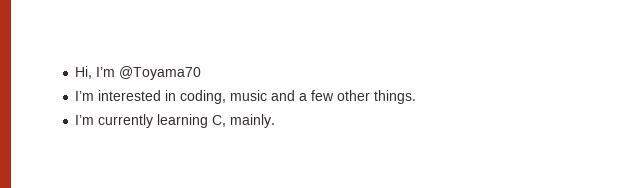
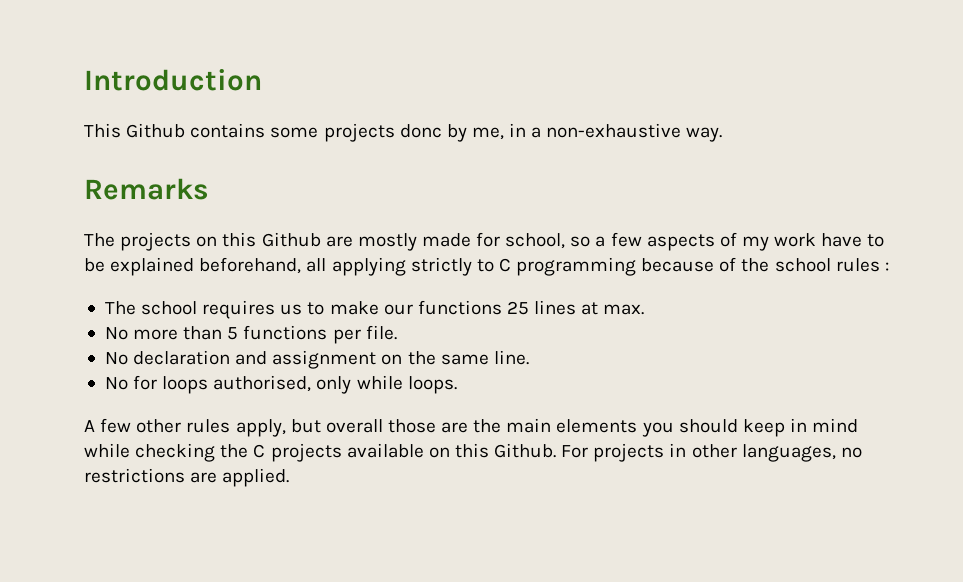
- Hi, I’m @Toyama70
- I’m interested in coding, music and a few other things.
- I’m currently learning C, mainly.
+ Introduction
+ This Github contains some projects donc by me, in a non-exhaustive way.
+ Remarks
+ The projects on this Github are mostly made for school, so a few aspects of my work have to be explained beforehand, all applying strictly to C programming because of the school rules :
+ The school requires us to make our functions 25 lines at max.
+ No more than 5 functions per file.
+ No declaration and assignment on the same line.
+ No for loops authorised, only while loops.
+ A few other rules apply, but overall those are the main elements you should keep in mind while checking the C projects available on this Github. For projects in other languages, no restrictions are applied.

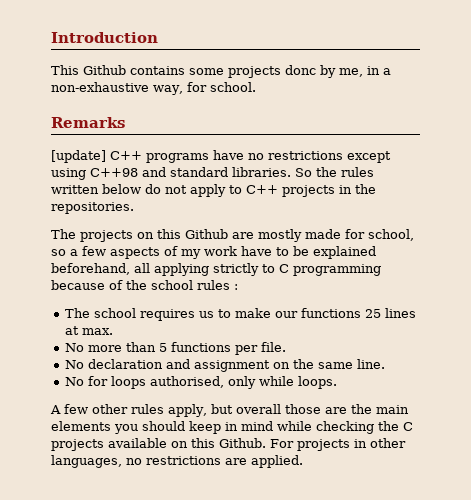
- This Github contains some projects donc by me, in a non-exhaustive way.
+ This Github contains some projects donc by me, in a non-exhaustive way, for school.
  Remarks
+ [update] C++ programs have no restrictions except using C++98 and standard libraries. So the rules written below do not apply to C++ projects in the repositories.

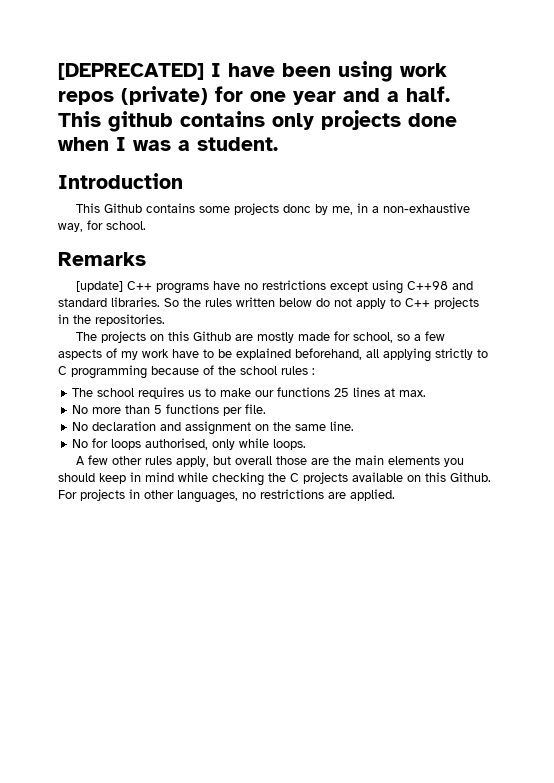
+ [DEPRECATED] I have been using work repos (private) for one year and a half. This github contains only projects done when I was a student.

